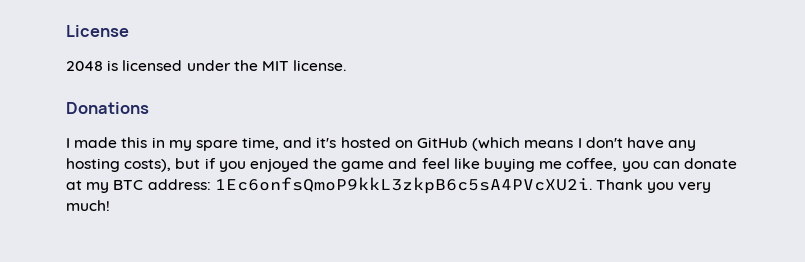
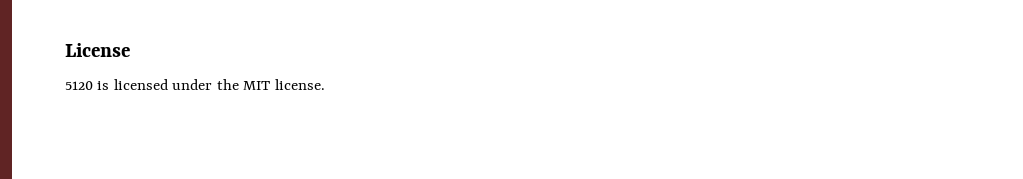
- 2048 is licensed under the MIT license.
+ 5120 is licensed under the MIT license.
- Donations
- I made this in my spare time, and it's hosted on GitHub (which means I don't have any hosting costs), but if you enjoyed the game and feel like buying me coffee, you can donate at my BTC address: 1Ec6onfsQmoP9kkL3zkpB6c5sA4PVcXU2i. Thank you very much!

